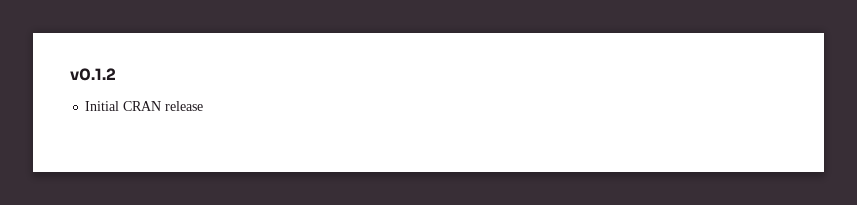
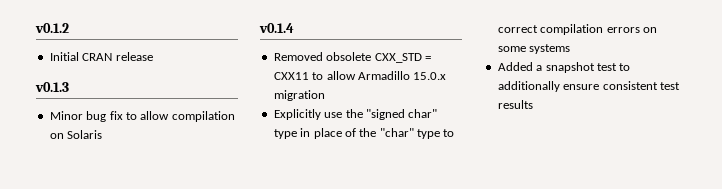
+ v0.1.3
+ Minor bug fix to allow compilation on Solaris
+ v0.1.4
+ Removed obsolete CXX_STD = CXX11 to allow Armadillo 15.0.x migration
+ Explicitly use the "signed char" type in place of the "char" type to correct compilation errors on some systems
+ Added a snapshot test to additionally ensure consistent test results

